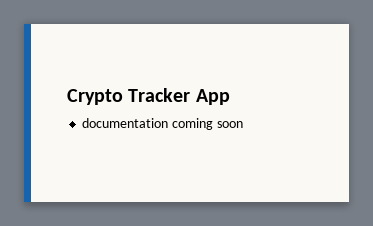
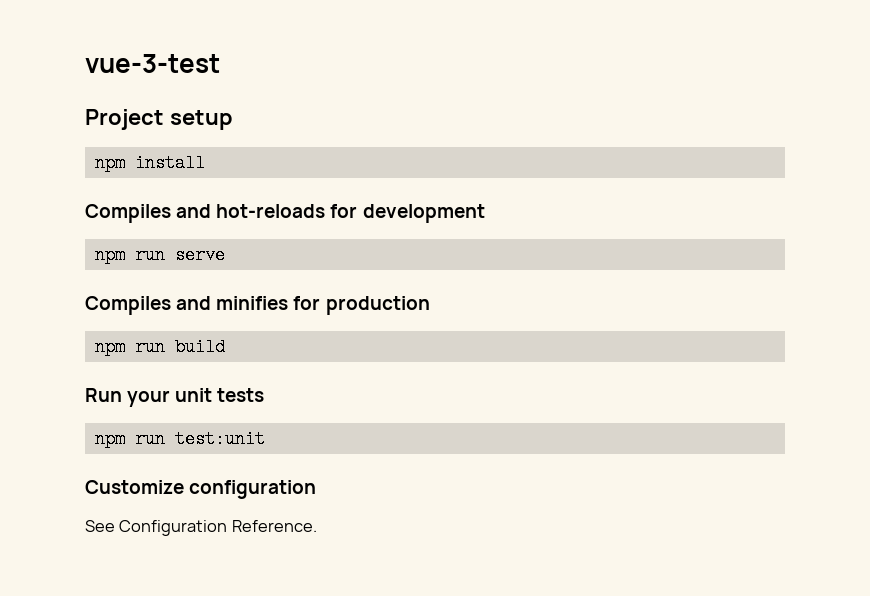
- Crypto Tracker App
- documentation coming soon
+ vue-3-test
+ Project setup
+ npm install
+ Compiles and hot-reloads for development
+ npm run serve
+ Compiles and minifies for production
+ npm run build
+ Run your unit tests
+ npm run test:unit
+ Customize configuration
+ See Configuration Reference.

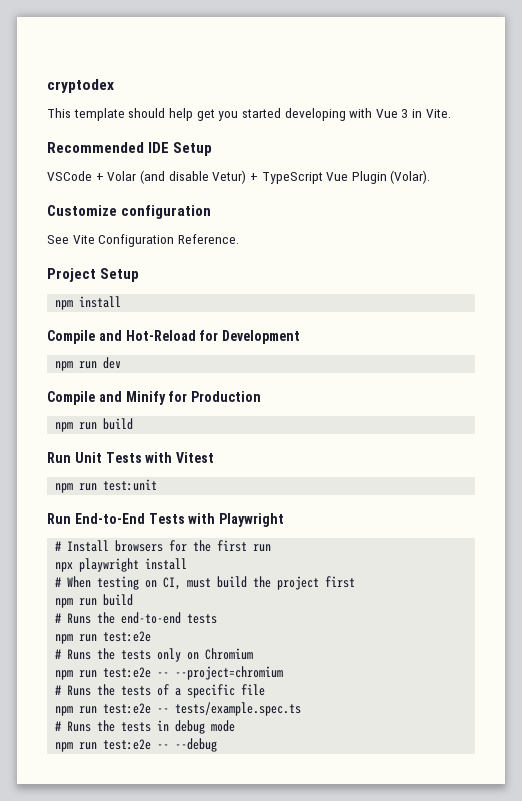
- vue-3-test
+ cryptodex
+ This template should help get you started developing with Vue 3 in Vite.
+ Recommended IDE Setup
+ VSCode + Volar (and disable Vetur) + TypeScript Vue Plugin (Volar).
+ Customize configuration
+ See Vite Configuration Reference.
- Project setup
+ Project Setup
- Compiles and hot-reloads for development
- npm run serve
- Compiles and minifies for production
+ Compile and Hot-Reload for Development
+ npm run dev
+ Compile and Minify for Production
- Run your unit tests
+ Run Unit Tests with Vitest
- Customize configuration
- See Configuration Reference.
+ Run End-to-End Tests with Playwright
+ # Install browsers for the first run
+ npx playwright install
+ # When testing on CI, must build the project first
+ npm run build
+ # Runs the end-to-end tests
+ npm run test:e2e
+ # Runs the tests only on Chromium
+ npm run test:e2e -- --project=chromium
+ # Runs the tests of a specific file
+ npm run test:e2e -- tests/example.spec.ts
+ # Runs the tests in debug mode
+ npm run test:e2e -- --debug

